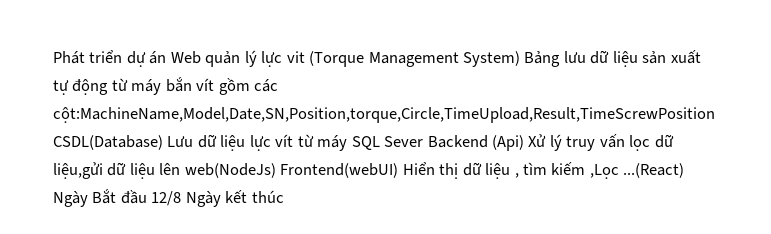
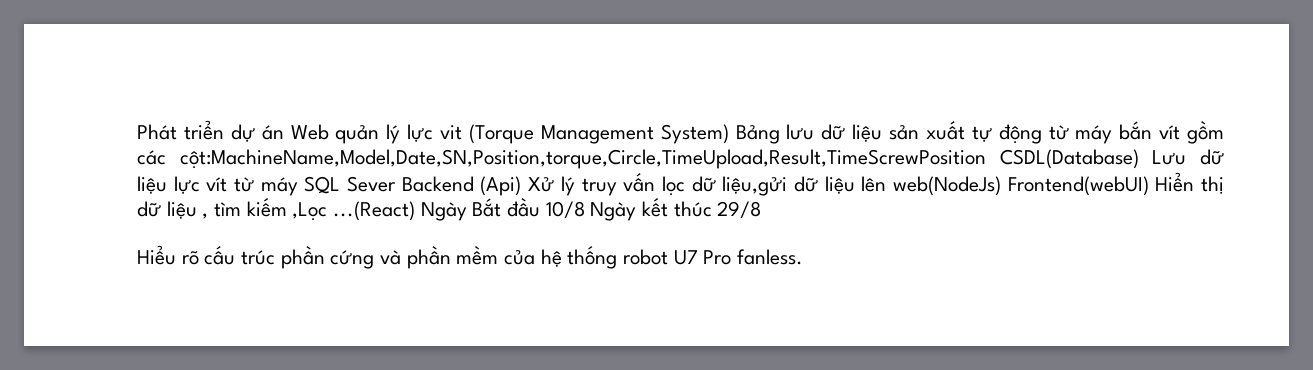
- Phát triển dự án Web quản lý lực vit (Torque Management System) Bảng lưu dữ liệu sản xuất tự động từ máy bắn vít gồm các cột:MachineName,Model,Date,SN,Position,torque,Circle,TimeUpload,Result,TimeScrewPosition CSDL(Database) Lưu dữ liệu lực vít từ máy SQL Sever Backend (Api) Xử lý truy vấn lọc dữ liệu,gửi dữ liệu lên web(NodeJs) Frontend(webUI) Hiển thị dữ liệu , tìm kiếm ,Lọc ...(React) Ngày Bắt đầu 12/8 Ngày kết thúc
+ Phát triển dự án Web quản lý lực vit (Torque Management System) Bảng lưu dữ liệu sản xuất tự động từ máy bắn vít gồm các cột:MachineName,Model,Date,SN,Position,torque,Circle,TimeUpload,Result,TimeScrewPosition CSDL(Database) Lưu dữ liệu lực vít từ máy SQL Sever Backend (Api) Xử lý truy vấn lọc dữ liệu,gửi dữ liệu lên web(NodeJs) Frontend(webUI) Hiển thị dữ liệu , tìm kiếm ,Lọc ...(React) Ngày Bắt đầu 10/8 Ngày kết thúc 29/8
+ Hiểu rõ cấu trúc phần cứng và phần mềm của hệ thống robot U7 Pro fanless.

